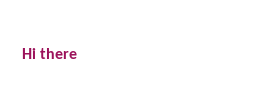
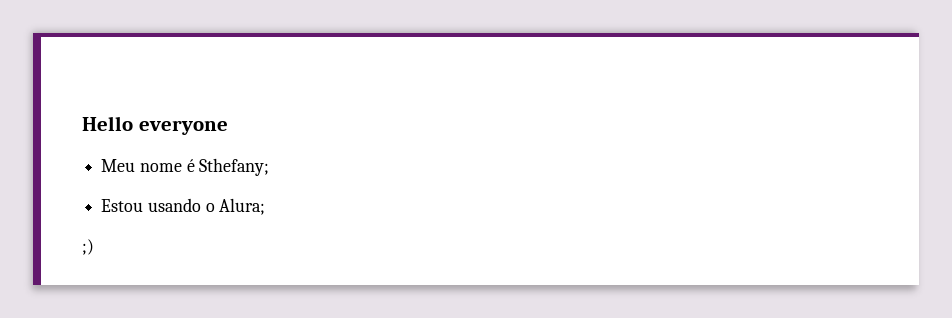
- Hi there
+ Hello everyone
+ Meu nome é Sthefany;
+ Estou usando o Alura;
+ ;)

